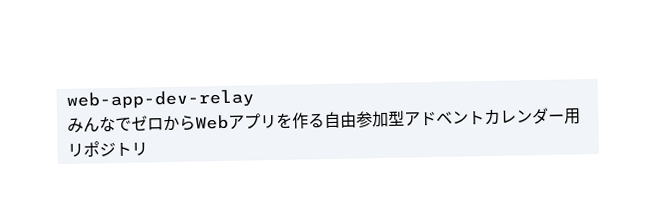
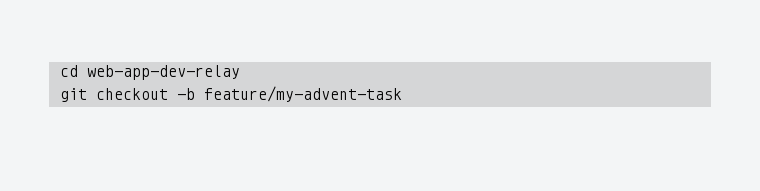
- web-app-dev-relay
+ cd web-app-dev-relay
- みんなでゼロからWebアプリを作る自由参加型アドベントカレンダー用リポジトリ
+ git checkout -b feature/my-advent-task

